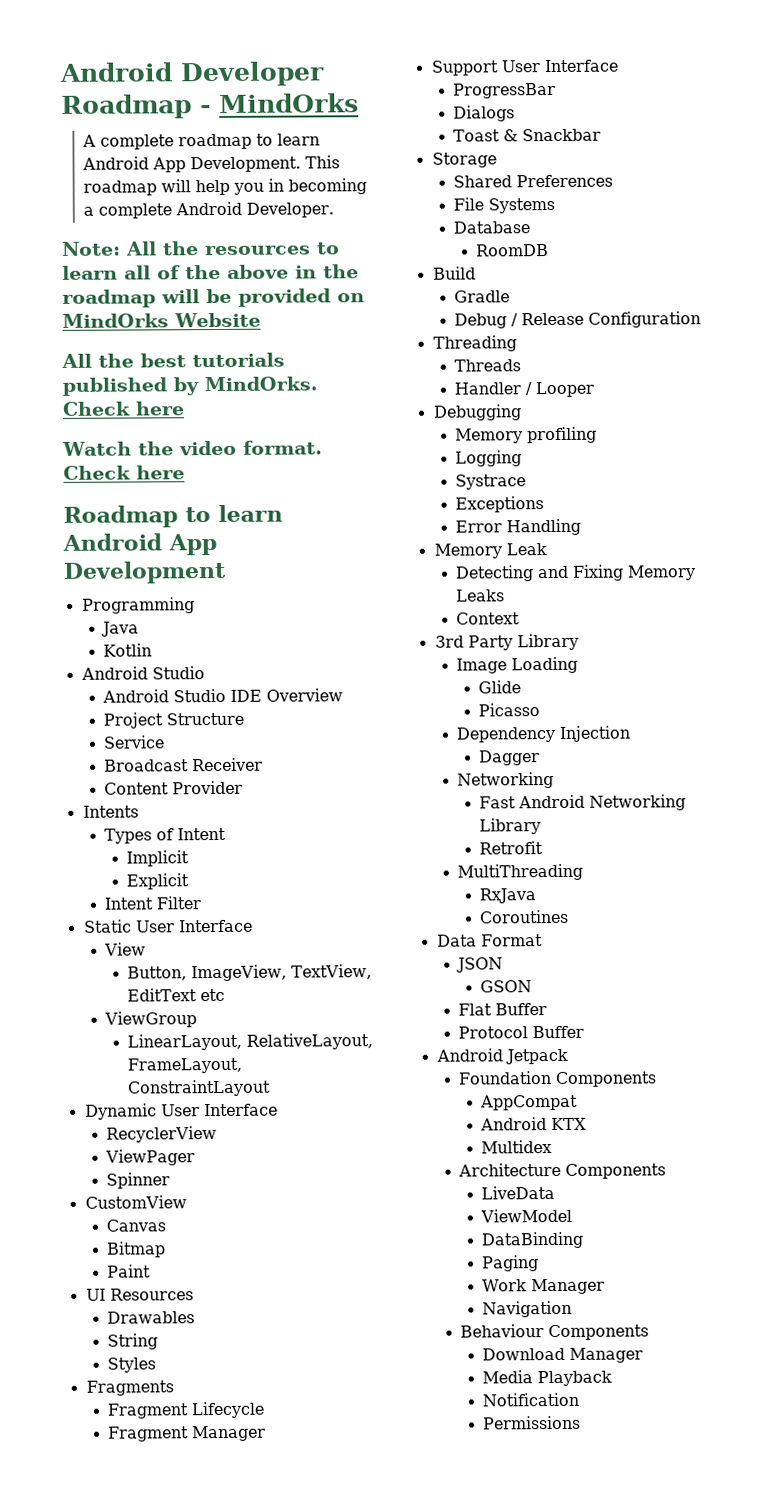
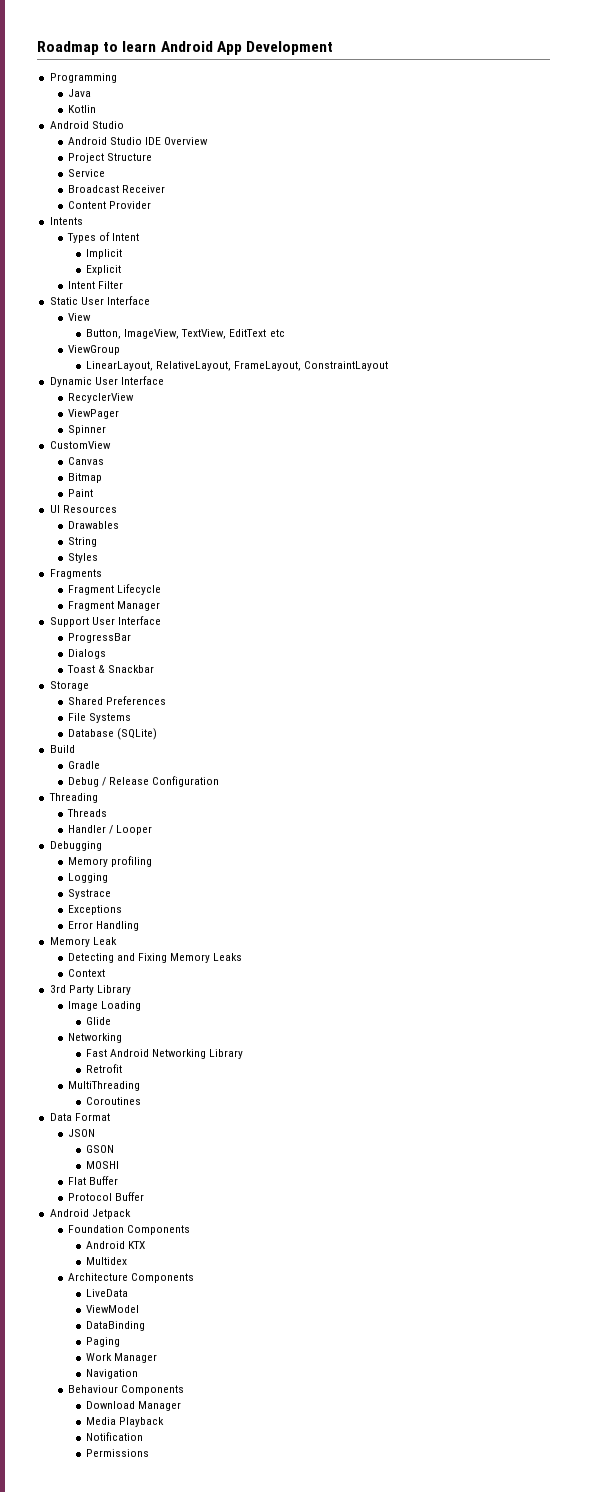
- Android Developer Roadmap - MindOrks
- A complete roadmap to learn Android App Development. This roadmap will help you in becoming a complete Android Developer.
- Note: All the resources to learn all of the above in the roadmap will be provided on MindOrks Website
- All the best tutorials published by MindOrks. Check here
- Watch the video format. Check here
- Database
- RoomDB
+ Database (SQLite)
- Picasso
- Dependency Injection
- Dagger
- RxJava
+ MOSHI
- AppCompat

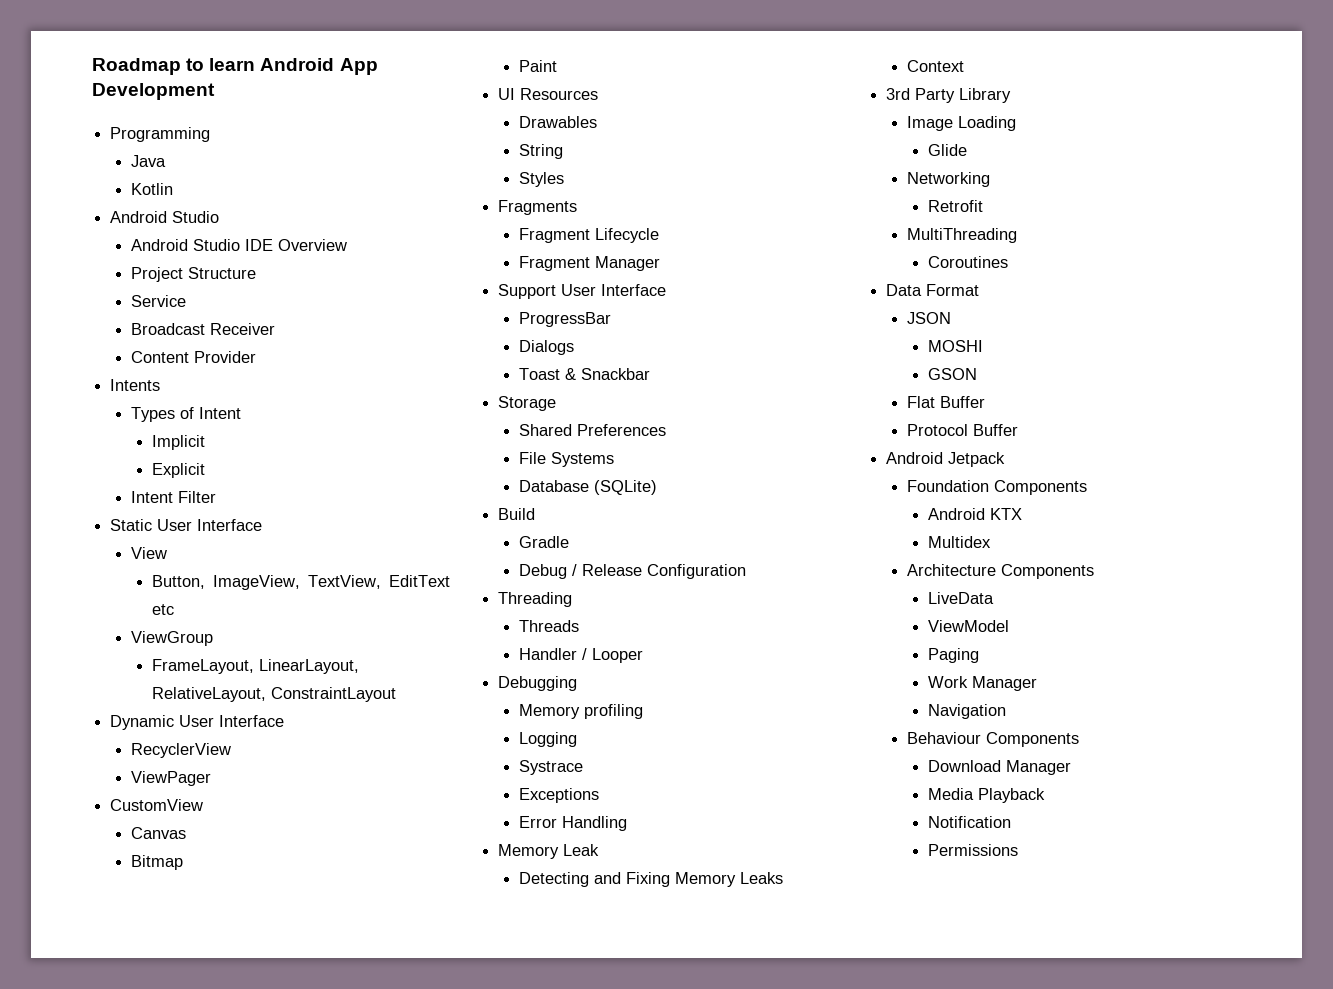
- LinearLayout, RelativeLayout, FrameLayout, ConstraintLayout
+ FrameLayout, LinearLayout, RelativeLayout, ConstraintLayout
- Spinner
- Fast Android Networking Library
+ MOSHI
- MOSHI
- DataBinding

